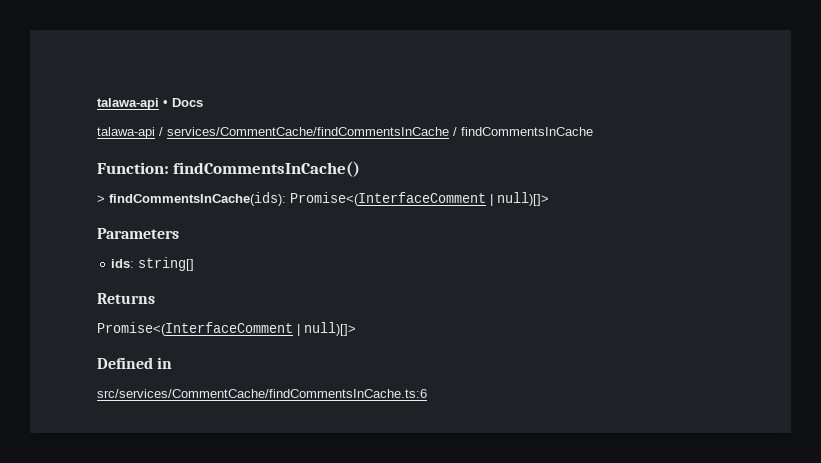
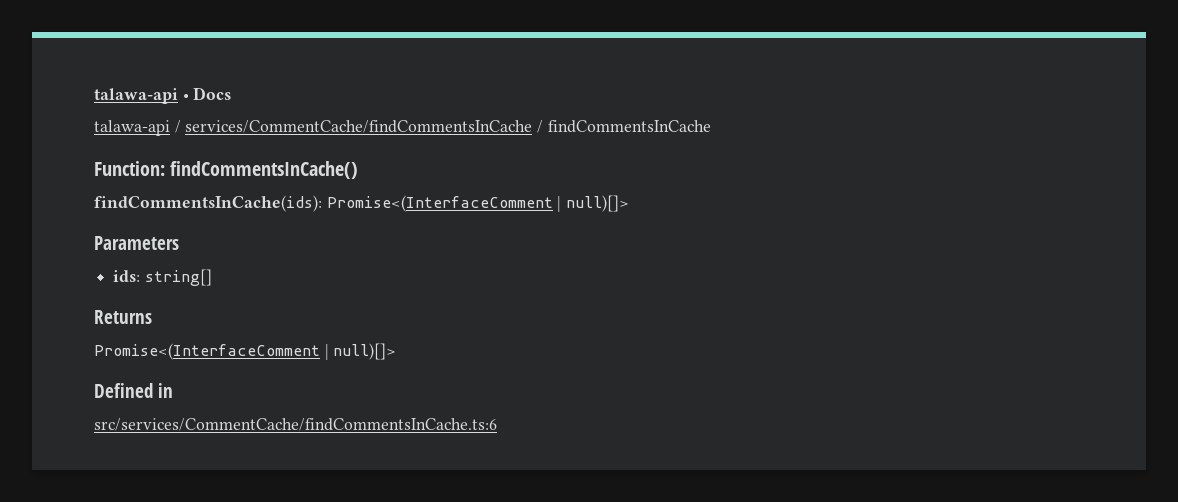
- > findCommentsInCache(ids): Promise<(InterfaceComment | null)[]>
+ findCommentsInCache(ids): Promise<(InterfaceComment | null)[]>

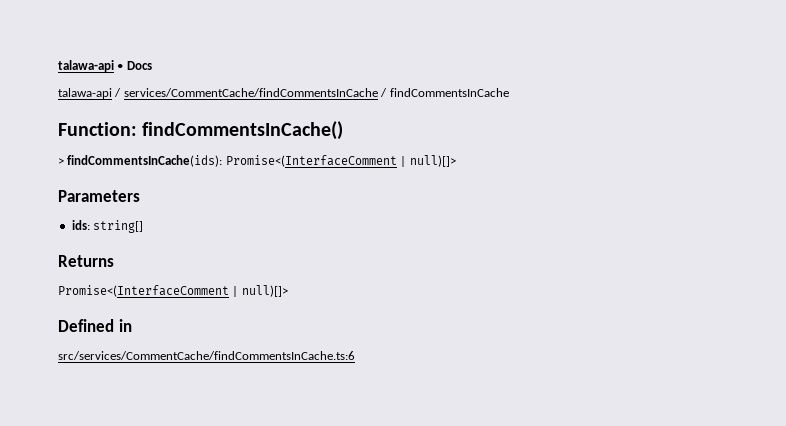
- findCommentsInCache(ids): Promise<(InterfaceComment | null)[]>
+ > findCommentsInCache(ids): Promise<(InterfaceComment | null)[]>

